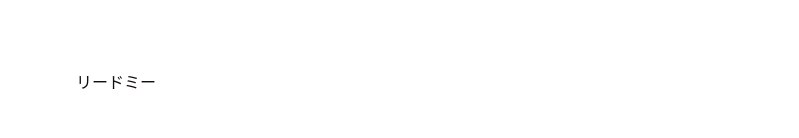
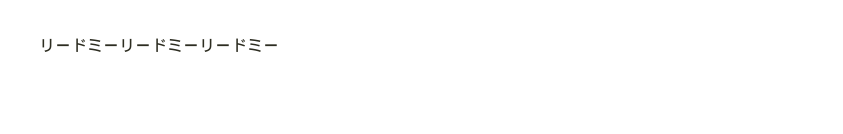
- リードミー
+ リードミーリードミーリードミー

